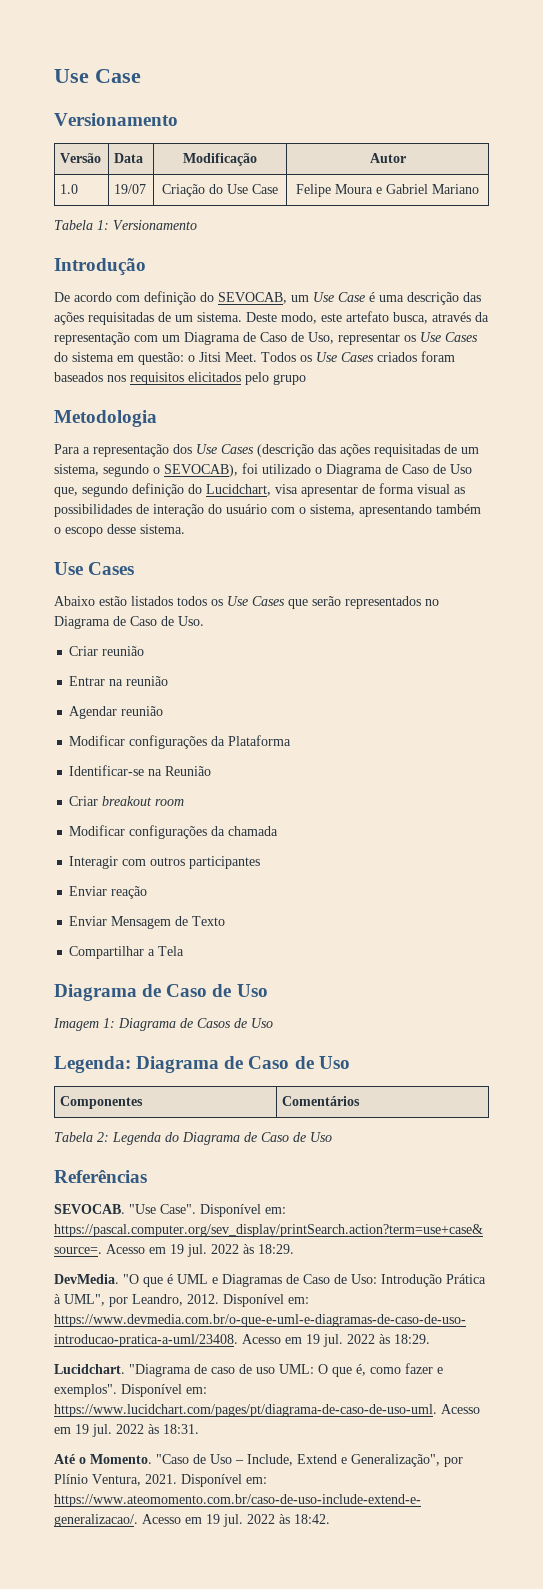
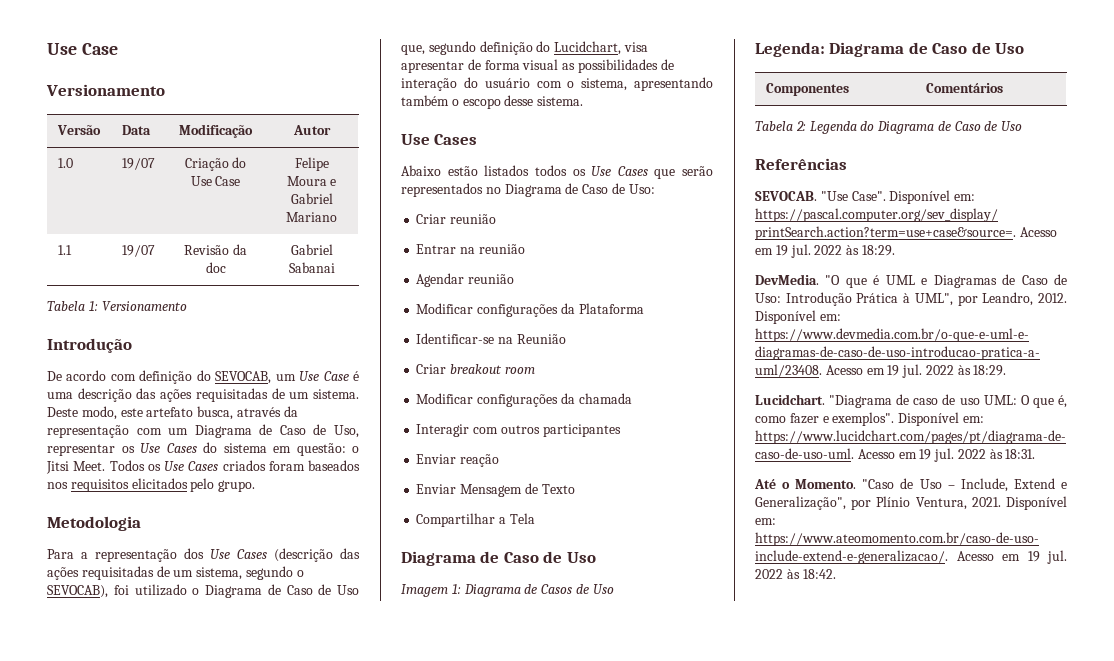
+ 1.1 | 19/07 | Revisão da doc | Gabriel Sabanai
- Todos os Use Cases criados foram baseados nos requisitos elicitados pelo grupo
+ Todos os Use Cases criados foram baseados nos requisitos elicitados pelo grupo.
- Abaixo estão listados todos os Use Cases que serão representados no Diagrama de Caso de Uso.
+ Abaixo estão listados todos os Use Cases que serão representados no Diagrama de Caso de Uso:

